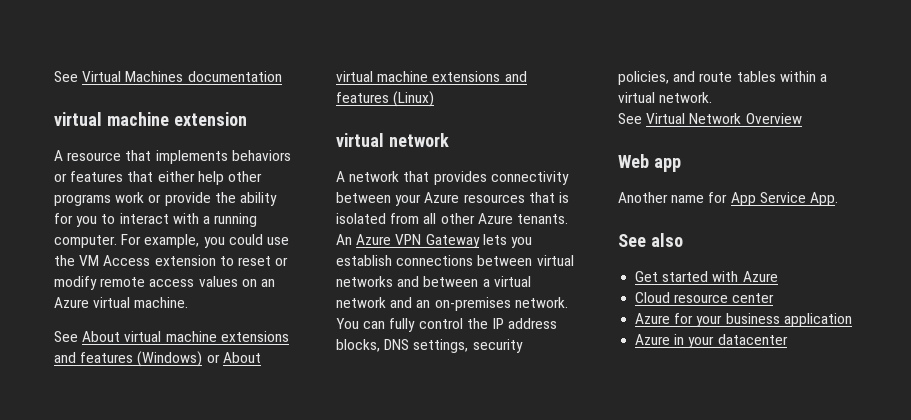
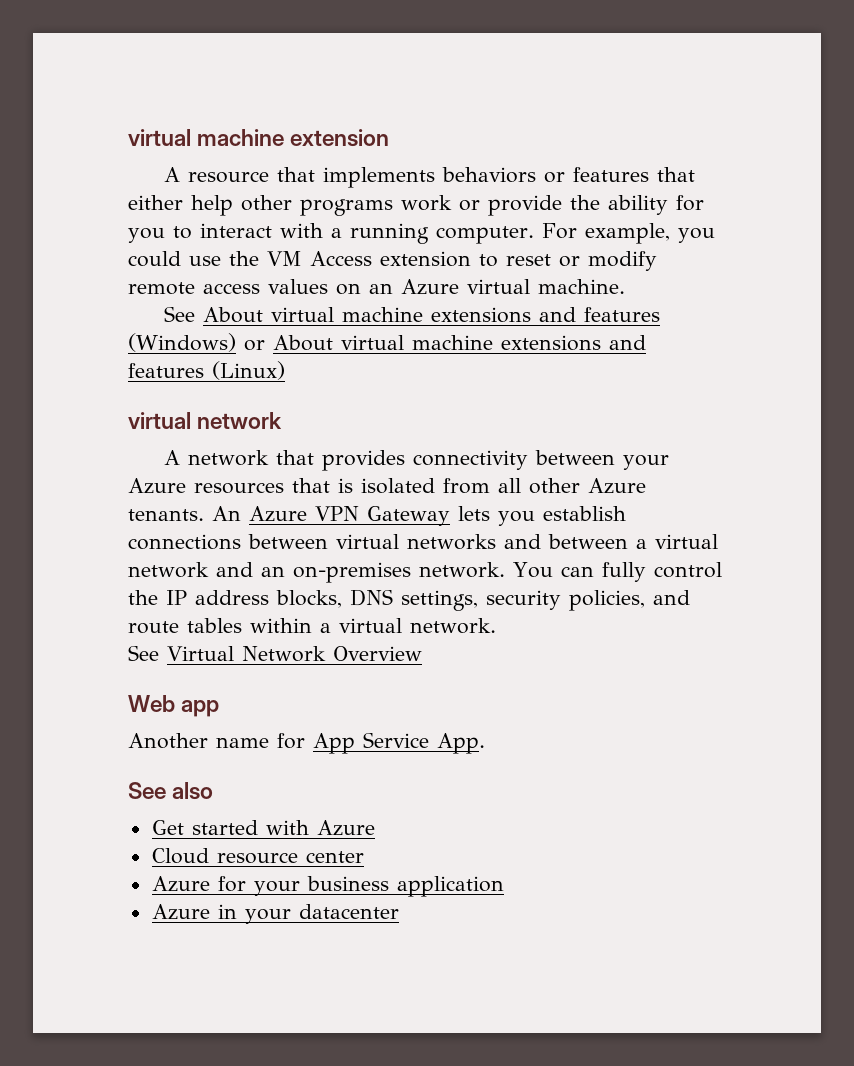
- See Virtual Machines documentation

